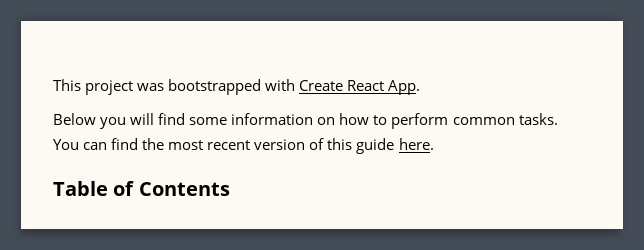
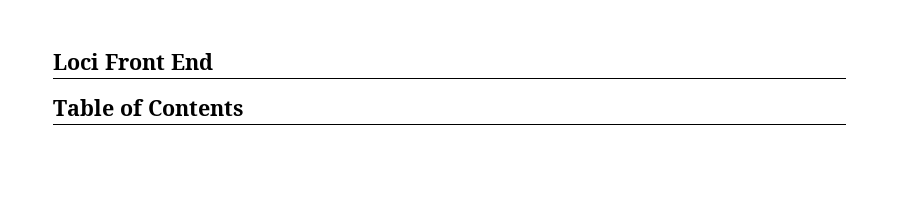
- This project was bootstrapped with Create React App.
- Below you will find some information on how to perform common tasks.
- You can find the most recent version of this guide here.
+ Loci Front End

